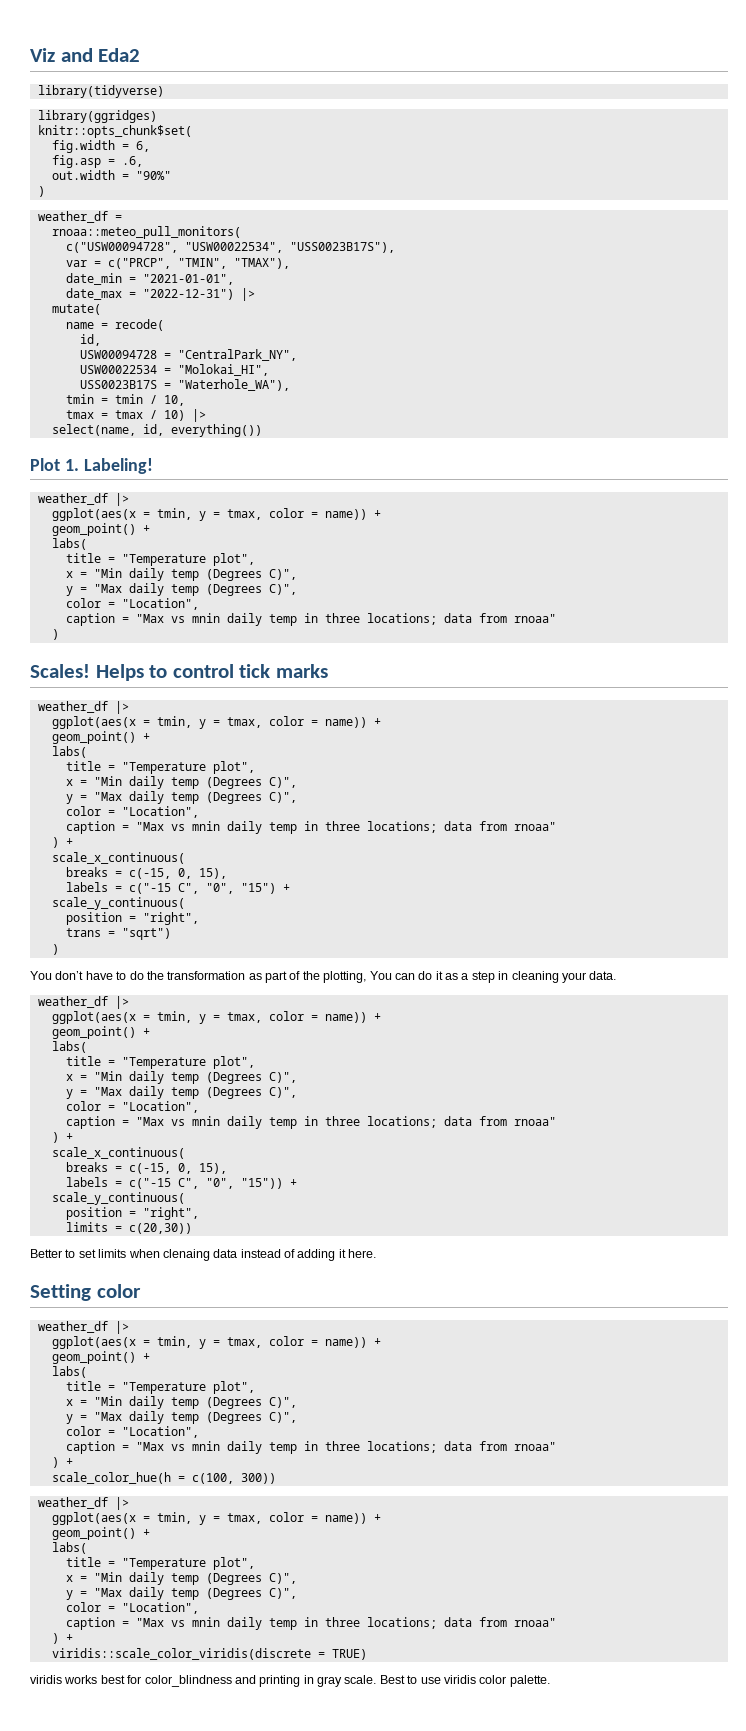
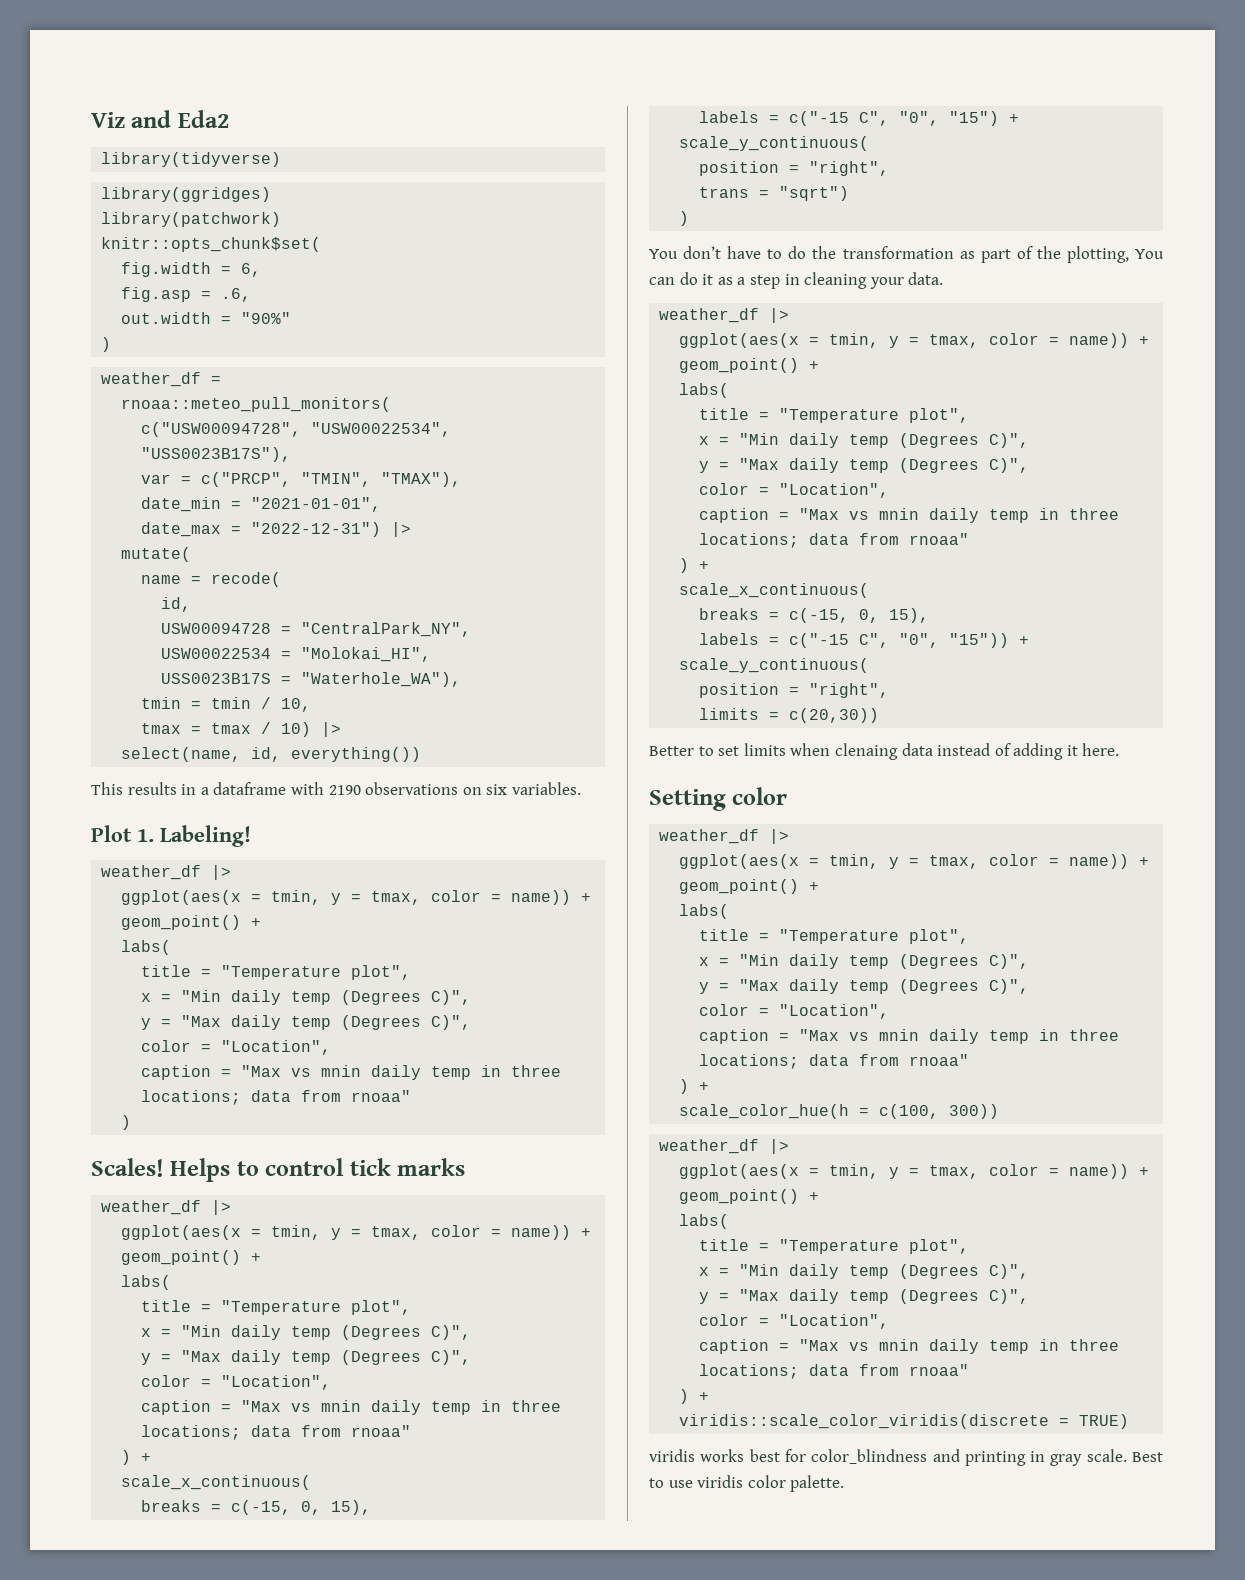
+ library(patchwork)
+ This results in a dataframe with 2190 observations on six variables.

